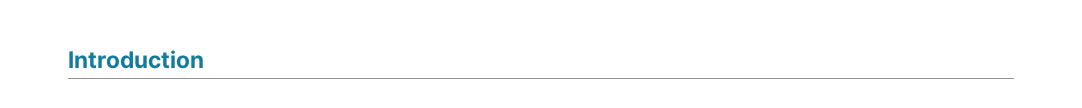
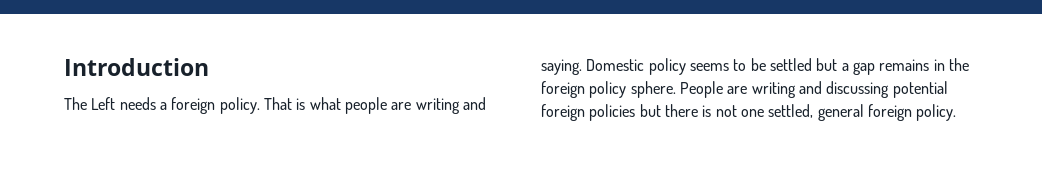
+ The Left needs a foreign policy. That is what people are writing and saying. Domestic policy seems to be settled but a gap remains in the foreign policy sphere. People are writing and discussing potential foreign policies but there is not one settled, general foreign policy.

